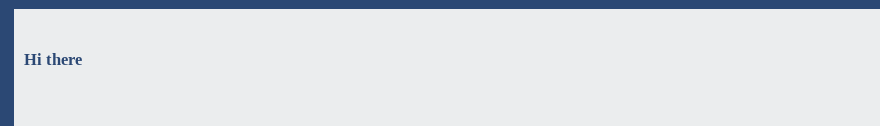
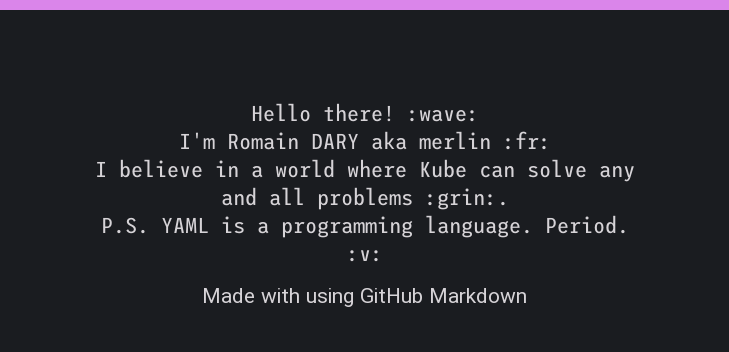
- Hi there
+ Hello there! :wave:
+ I'm Romain DARY aka merlin :fr:
+ I believe in a world where Kube can solve any and all problems :grin:.
+ P.S. YAML is a programming language. Period. :v:
+ Made with using GitHub Markdown

